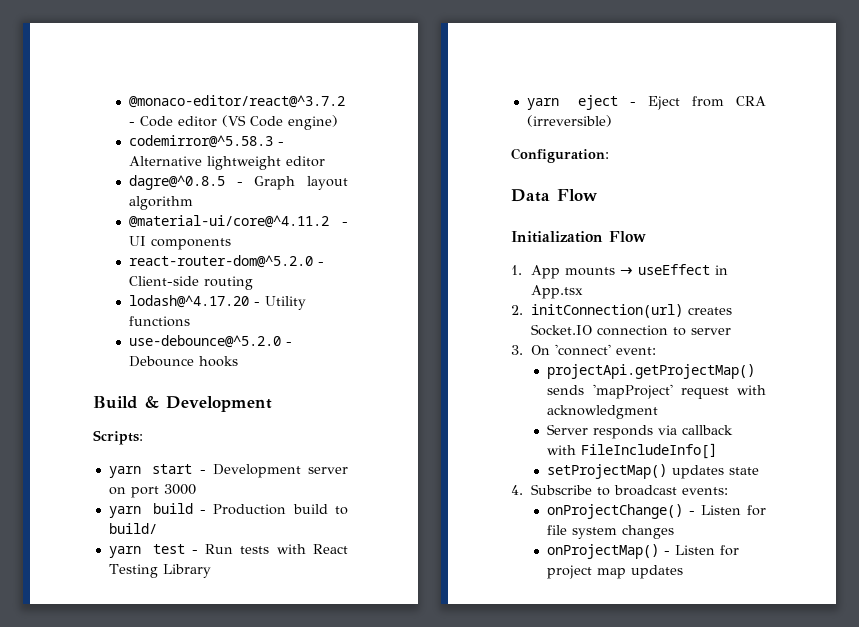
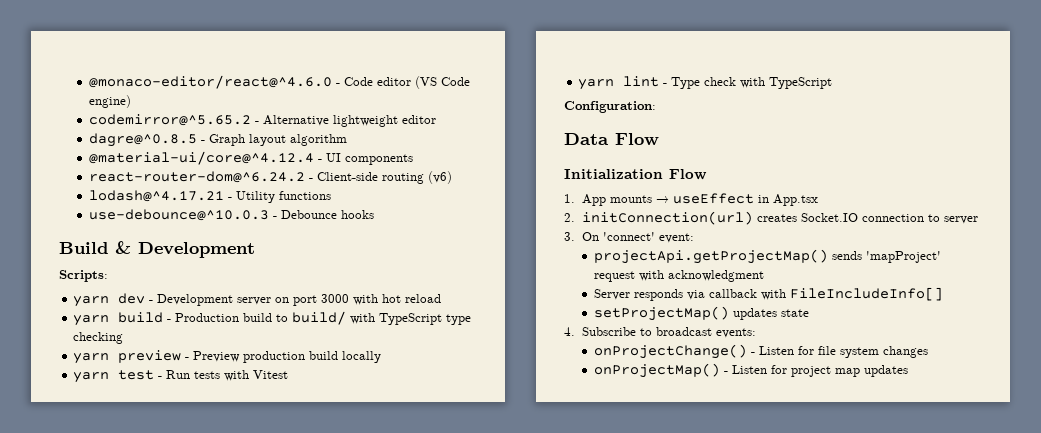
- @monaco-editor/react@^3.7.2 - Code editor (VS Code engine)
+ @monaco-editor/react@^4.6.0 - Code editor (VS Code engine)
- codemirror@^5.58.3 - Alternative lightweight editor
+ codemirror@^5.65.2 - Alternative lightweight editor
- @material-ui/core@^4.11.2 - UI components
+ @material-ui/core@^4.12.4 - UI components
- react-router-dom@^5.2.0 - Client-side routing
- lodash@^4.17.20 - Utility functions
+ react-router-dom@^6.24.2 - Client-side routing (v6)
+ lodash@^4.17.21 - Utility functions
- use-debounce@^5.2.0 - Debounce hooks
+ use-debounce@^10.0.3 - Debounce hooks
- yarn start - Development server on port 3000
+ yarn dev - Development server on port 3000 with hot reload
- yarn build - Production build to build/
+ yarn build - Production build to build/ with TypeScript type checking
+ yarn preview - Preview production build locally
- yarn test - Run tests with React Testing Library
- yarn eject - Eject from CRA (irreversible)
+ yarn test - Run tests with Vitest
+ yarn lint - Type check with TypeScript

